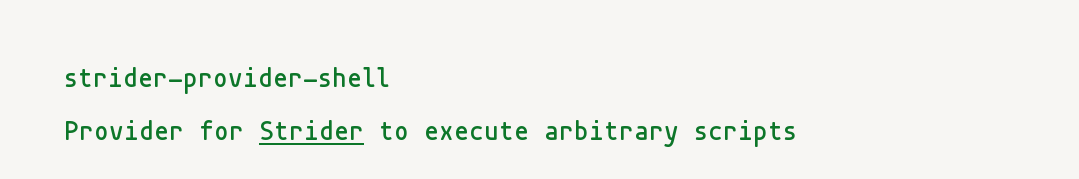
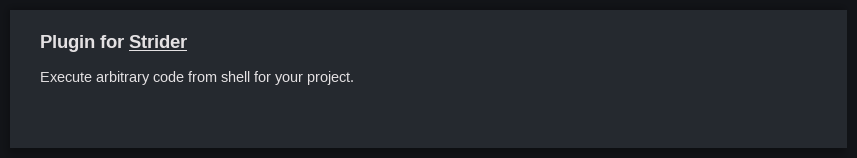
- strider-provider-shell
- Provider for Strider to execute arbitrary scripts
+ Plugin for Strider
+ Execute arbitrary code from shell for your project.

